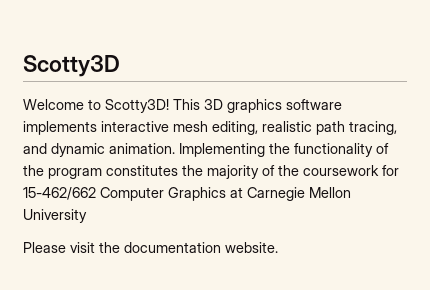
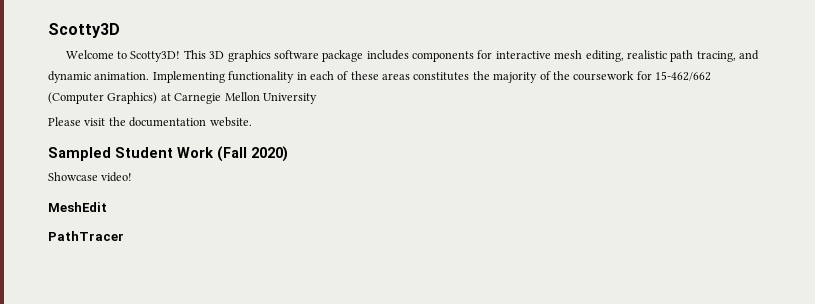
- This 3D graphics software implements interactive mesh editing, realistic path tracing, and dynamic animation.
+ This 3D graphics software package includes components for interactive mesh editing, realistic path tracing, and dynamic animation.
- Implementing the functionality of the program constitutes the majority of the coursework for 15-462/662 Computer Graphics at Carnegie Mellon University
+ Implementing functionality in each of these areas constitutes the majority of the coursework for 15-462/662 (Computer Graphics) at Carnegie Mellon University
+ Sampled Student Work (Fall 2020)
+ Showcase video!
+ MeshEdit
+ PathTracer

